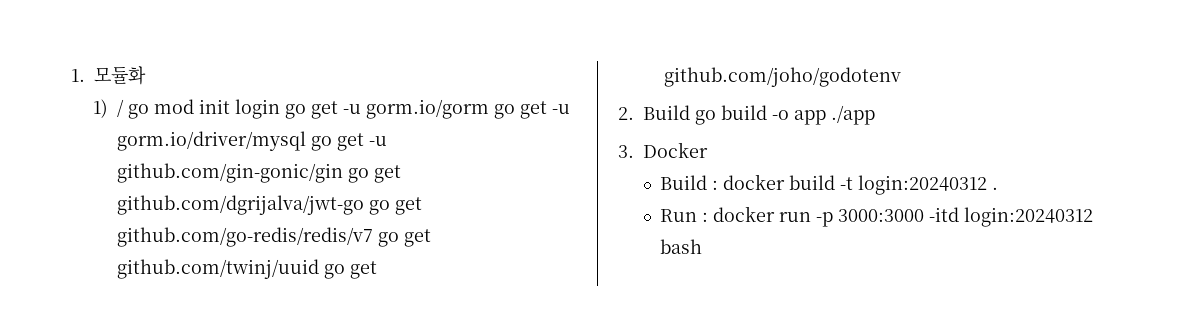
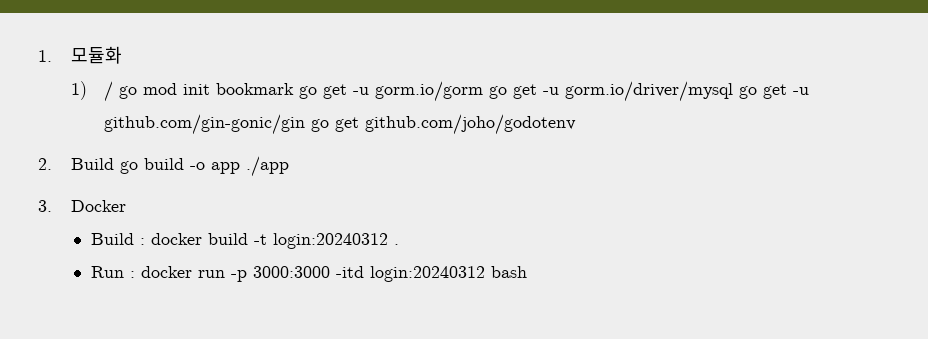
- 1) / go mod init login go get -u gorm.io/gorm go get -u gorm.io/driver/mysql go get -u github.com/gin-gonic/gin go get github.com/dgrijalva/jwt-go go get github.com/go-redis/redis/v7 go get github.com/twinj/uuid go get github.com/joho/godotenv
+ 1) / go mod init bookmark go get -u gorm.io/gorm go get -u gorm.io/driver/mysql go get -u github.com/gin-gonic/gin go get github.com/joho/godotenv

